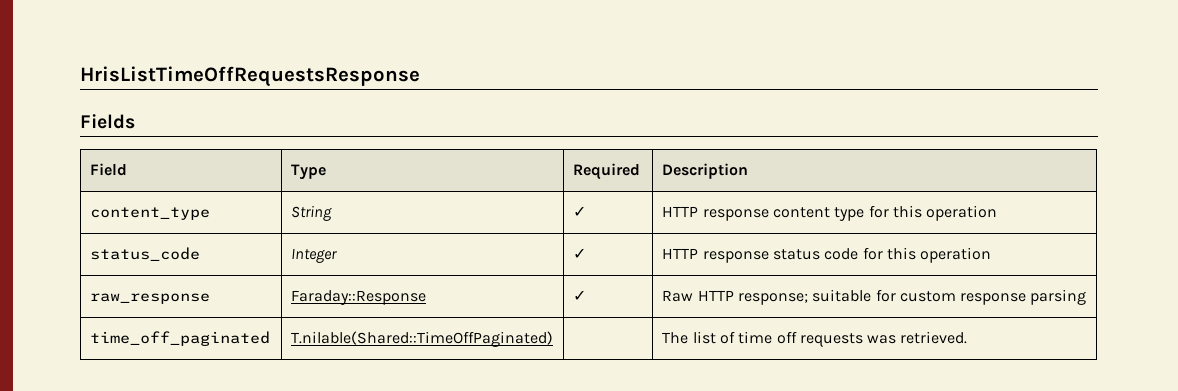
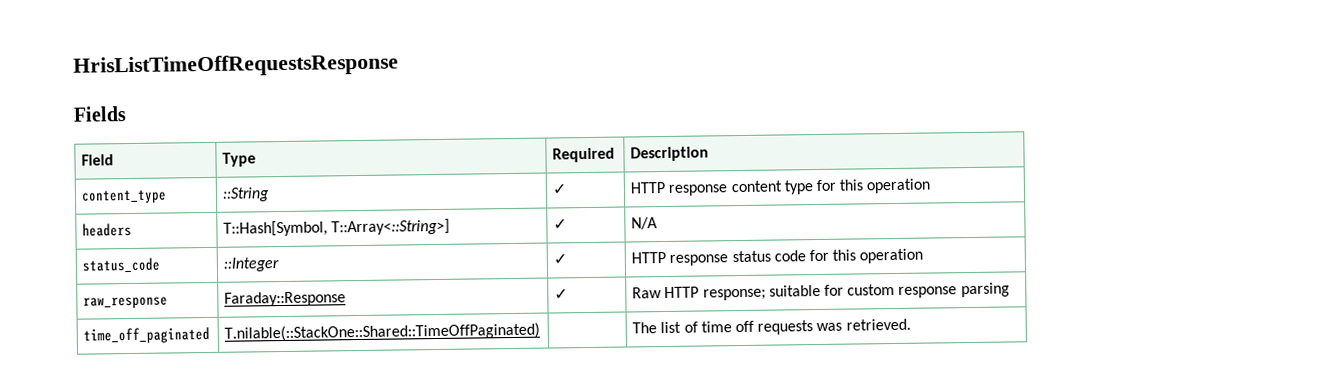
- content_type | String | ✓ | HTTP response content type for this operation
+ content_type | ::String | ✓ | HTTP response content type for this operation
+ headers | T::Hash[Symbol, T::Array<::String>] | ✓ | N/A
- status_code | Integer | ✓ | HTTP response status code for this operation
+ status_code | ::Integer | ✓ | HTTP response status code for this operation
- time_off_paginated | T.nilable(Shared::TimeOffPaginated) | | The list of time off requests was retrieved.
+ time_off_paginated | T.nilable(::StackOne::Shared::TimeOffPaginated) | | The list of time off requests was retrieved.

